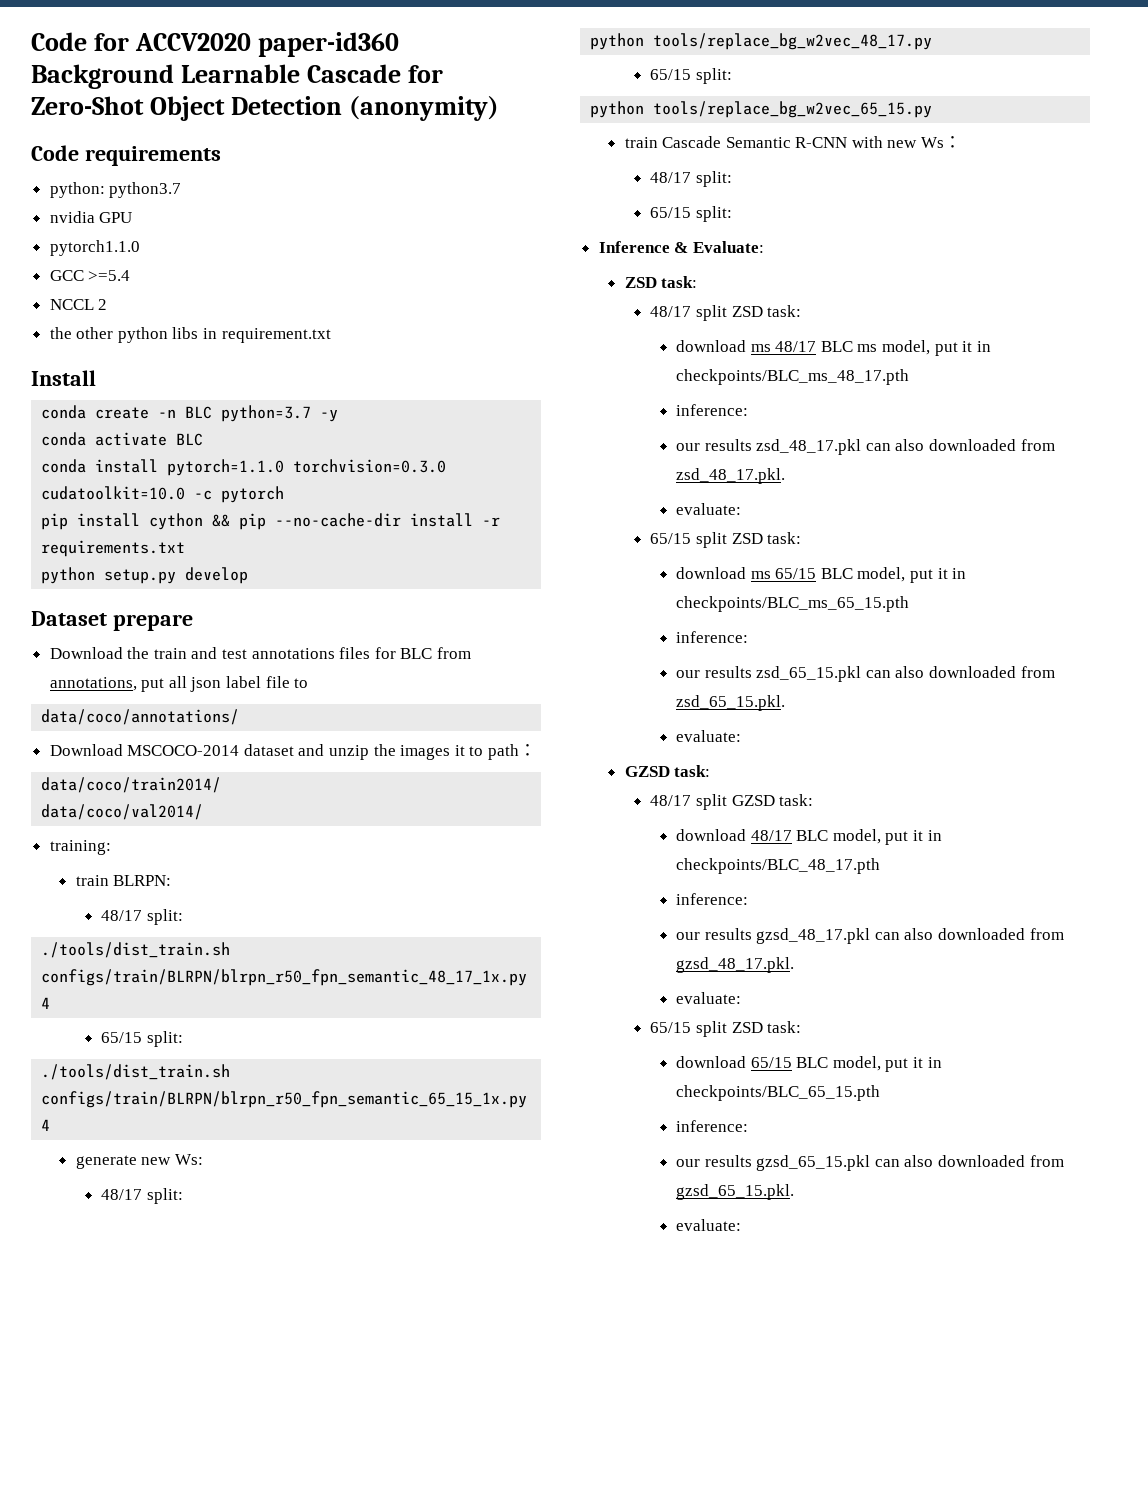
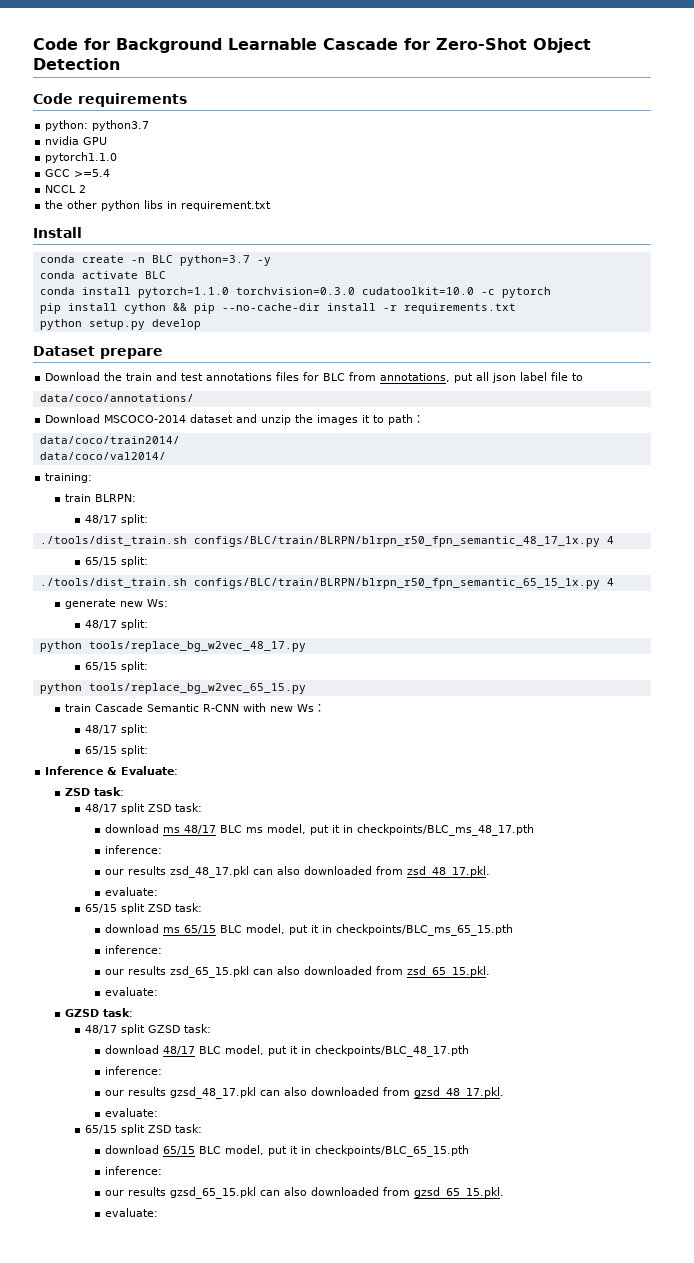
- Code for ACCV2020 paper-id360 Background Learnable Cascade for Zero-Shot Object Detection (anonymity)
+ Code for Background Learnable Cascade for Zero-Shot Object Detection
- ./tools/dist_train.sh configs/train/BLRPN/blrpn_r50_fpn_semantic_48_17_1x.py 4
+ ./tools/dist_train.sh configs/BLC/train/BLRPN/blrpn_r50_fpn_semantic_48_17_1x.py 4
- ./tools/dist_train.sh configs/train/BLRPN/blrpn_r50_fpn_semantic_65_15_1x.py 4
+ ./tools/dist_train.sh configs/BLC/train/BLRPN/blrpn_r50_fpn_semantic_65_15_1x.py 4

